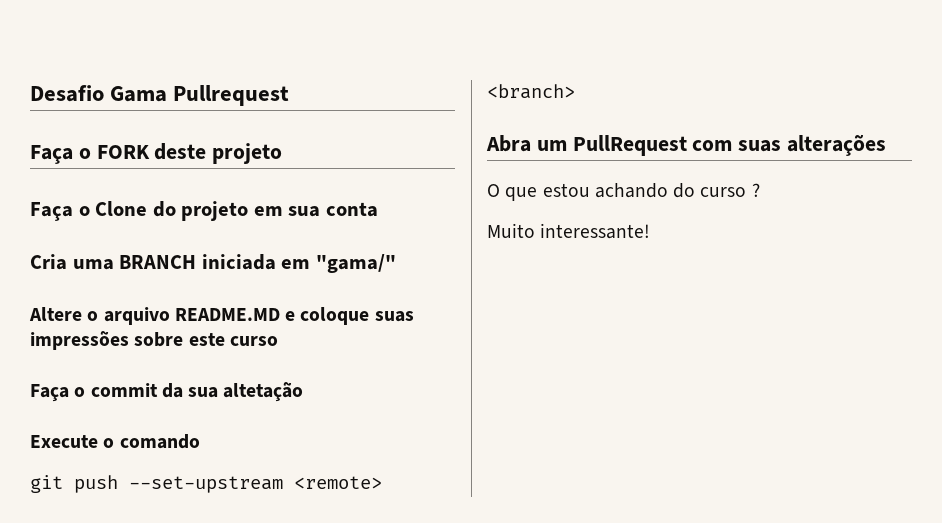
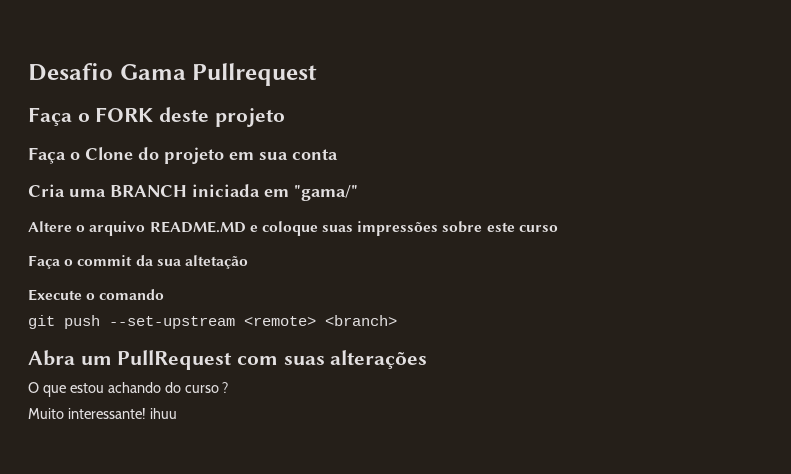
- Muito interessante!
+ Muito interessante! ihuu

